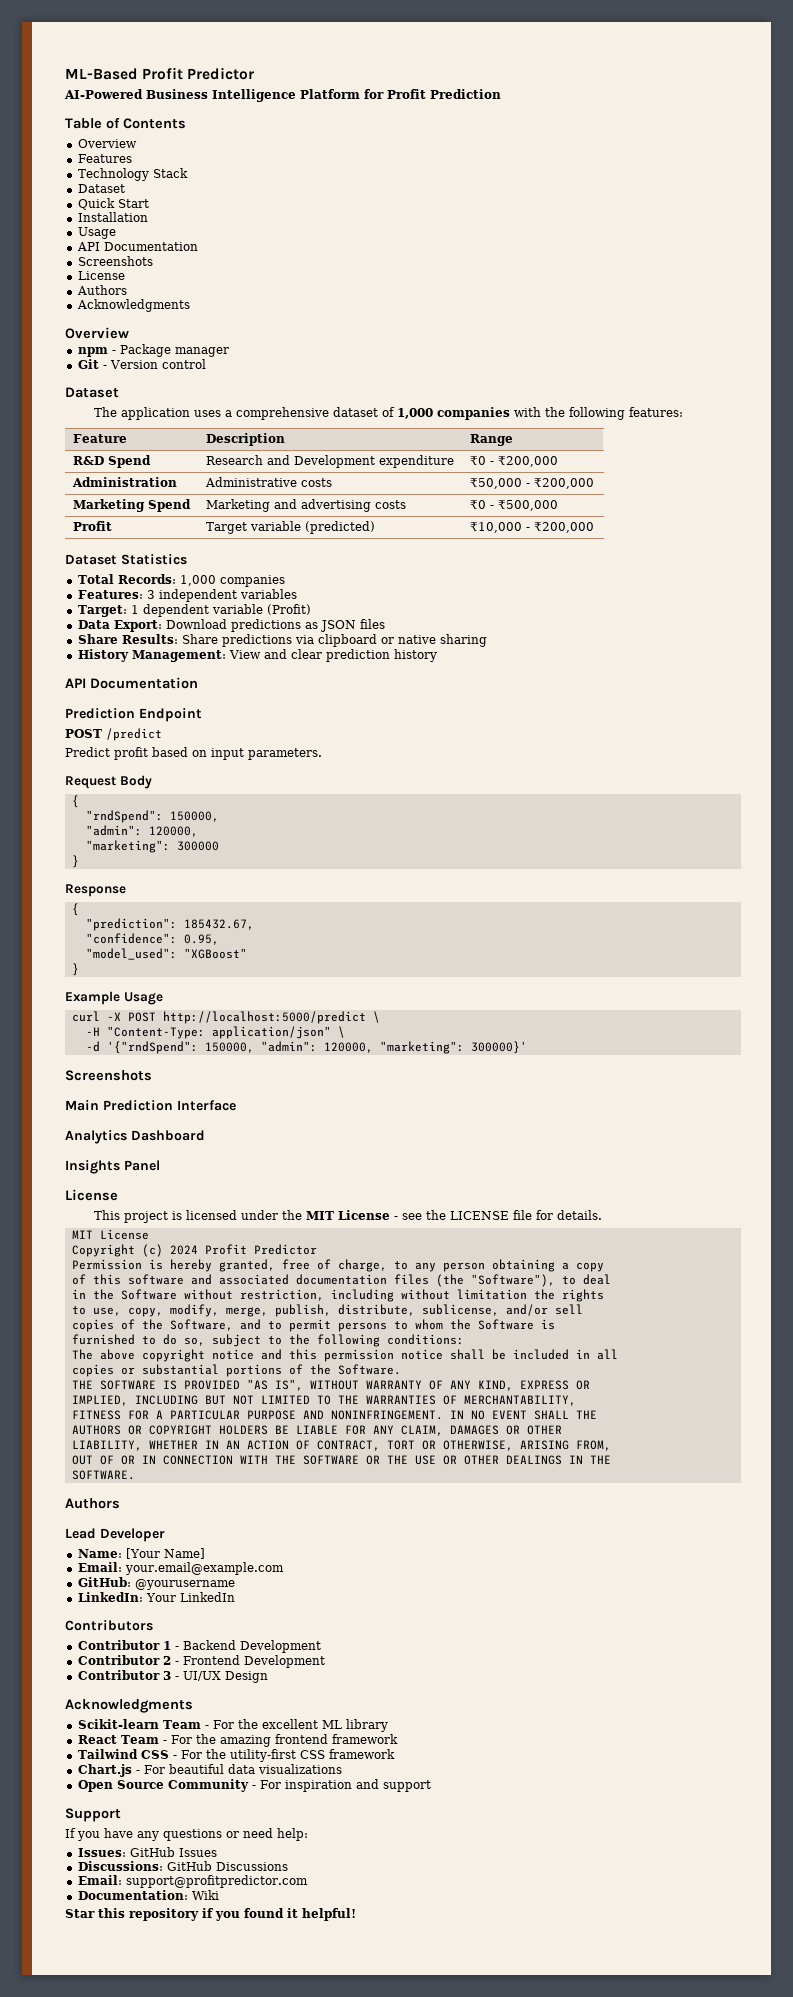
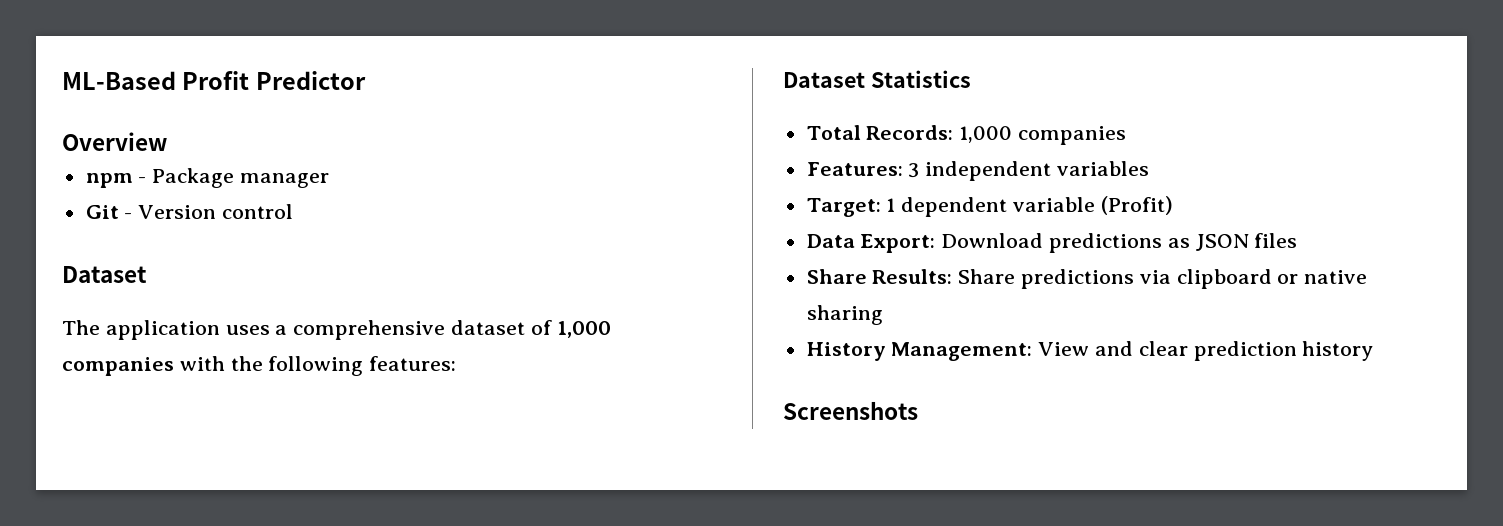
- AI-Powered Business Intelligence Platform for Profit Prediction
- Table of Contents
- Overview
- Features
- Technology Stack
- Dataset
- Quick Start
- Installation
- Usage
- API Documentation
- Screenshots
- License
- Authors
- Acknowledgments
- Feature | Description | Range
- R&D Spend | Research and Development expenditure | ₹0 - ₹200,000
- Administration | Administrative costs | ₹50,000 - ₹200,000
- Marketing Spend | Marketing and advertising costs | ₹0 - ₹500,000
- Profit | Target variable (predicted) | ₹10,000 - ₹200,000
  History Management: View and clear prediction history
- API Documentation
- Prediction Endpoint
- POST /predict
- Predict profit based on input parameters.
- Request Body
- {
- "rndSpend": 150000,
- "admin": 120000,
- "marketing": 300000
- }
- Response
- {
- "prediction": 185432.67,
- "confidence": 0.95,
- "model_used": "XGBoost"
- }
- Example Usage
- curl -X POST http://localhost:5000/predict \
- -H "Content-Type: application/json" \
- -d '{"rndSpend": 150000, "admin": 120000, "marketing": 300000}'
  Screenshots
- Main Prediction Interface
- Analytics Dashboard
- Insights Panel
- License
- This project is licensed under the MIT License - see the LICENSE file for details.
- MIT License
- Copyright (c) 2024 Profit Predictor
- Permission is hereby granted, free of charge, to any person obtaining a copy
- of this software and associated documentation files (the "Software"), to deal
- in the Software without restriction, including without limitation the rights
- to use, copy, modify, merge, publish, distribute, sublicense, and/or sell
- copies of the Software, and to permit persons to whom the Software is
- furnished to do so, subject to the following conditions:
- The above copyright notice and this permission notice shall be included in all
- copies or substantial portions of the Software.
- THE SOFTWARE IS PROVIDED "AS IS", WITHOUT WARRANTY OF ANY KIND, EXPRESS OR
- IMPLIED, INCLUDING BUT NOT LIMITED TO THE WARRANTIES OF MERCHANTABILITY,
- FITNESS FOR A PARTICULAR PURPOSE AND NONINFRINGEMENT. IN NO EVENT SHALL THE
- AUTHORS OR COPYRIGHT HOLDERS BE LIABLE FOR ANY CLAIM, DAMAGES OR OTHER
- LIABILITY, WHETHER IN AN ACTION OF CONTRACT, TORT OR OTHERWISE, ARISING FROM,
- OUT OF OR IN CONNECTION WITH THE SOFTWARE OR THE USE OR OTHER DEALINGS IN THE
- SOFTWARE.
- Authors
- Lead Developer
- Name: [Your Name]
- Email: your.email@example.com
- GitHub: @yourusername
- LinkedIn: Your LinkedIn
- Contributors
- Contributor 1 - Backend Development
- Contributor 2 - Frontend Development
- Contributor 3 - UI/UX Design
- Acknowledgments
- Scikit-learn Team - For the excellent ML library
- React Team - For the amazing frontend framework
- Tailwind CSS - For the utility-first CSS framework
- Chart.js - For beautiful data visualizations
- Open Source Community - For inspiration and support
- Support
- If you have any questions or need help:
- Issues: GitHub Issues
- Discussions: GitHub Discussions
- Email: support@profitpredictor.com
- Documentation: Wiki
- Star this repository if you found it helpful!

